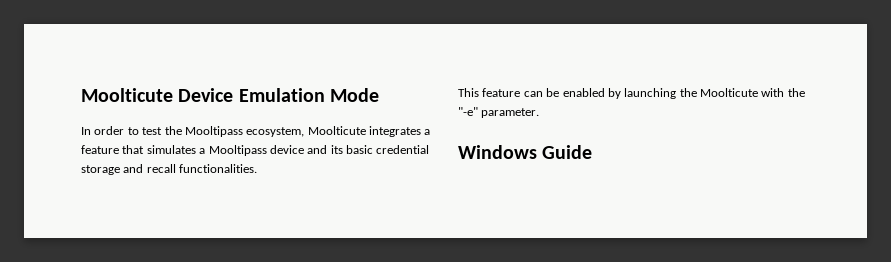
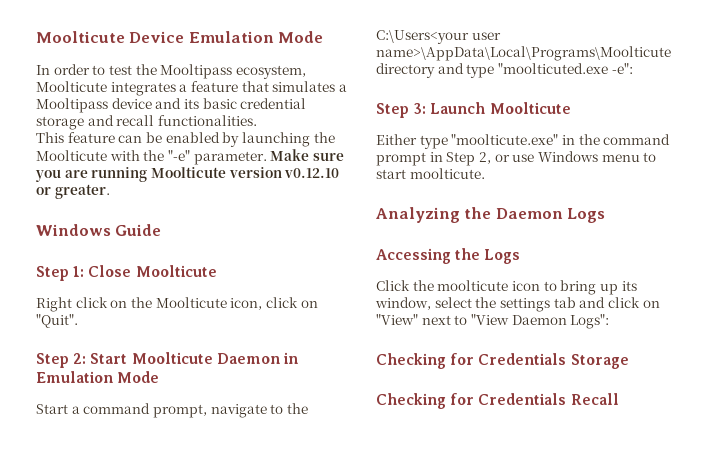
- This feature can be enabled by launching the Moolticute with the "-e" parameter.
+ This feature can be enabled by launching the Moolticute with the "-e" parameter. Make sure you are running Moolticute version v0.12.10 or greater.
  Windows Guide
+ Step 1: Close Moolticute
+ Right click on the Moolticute icon, click on "Quit".
+ Step 2: Start Moolticute Daemon in Emulation Mode
+ Start a command prompt, navigate to the C:\Users<your user name>\AppData\Local\Programs\Moolticute directory and type "moolticuted.exe -e":
+ Step 3: Launch Moolticute
+ Either type "moolticute.exe" in the command prompt in Step 2, or use Windows menu to start moolticute.
+ Analyzing the Daemon Logs
+ Accessing the Logs
+ Click the moolticute icon to bring up its window, select the settings tab and click on "View" next to "View Daemon Logs":
+ Checking for Credentials Storage
+ Checking for Credentials Recall

